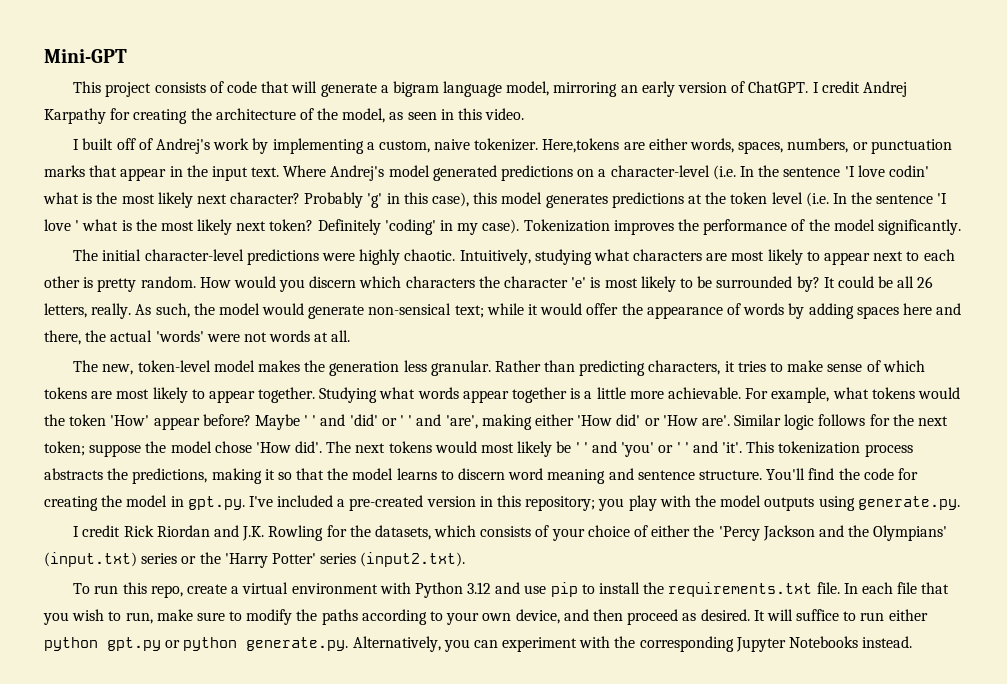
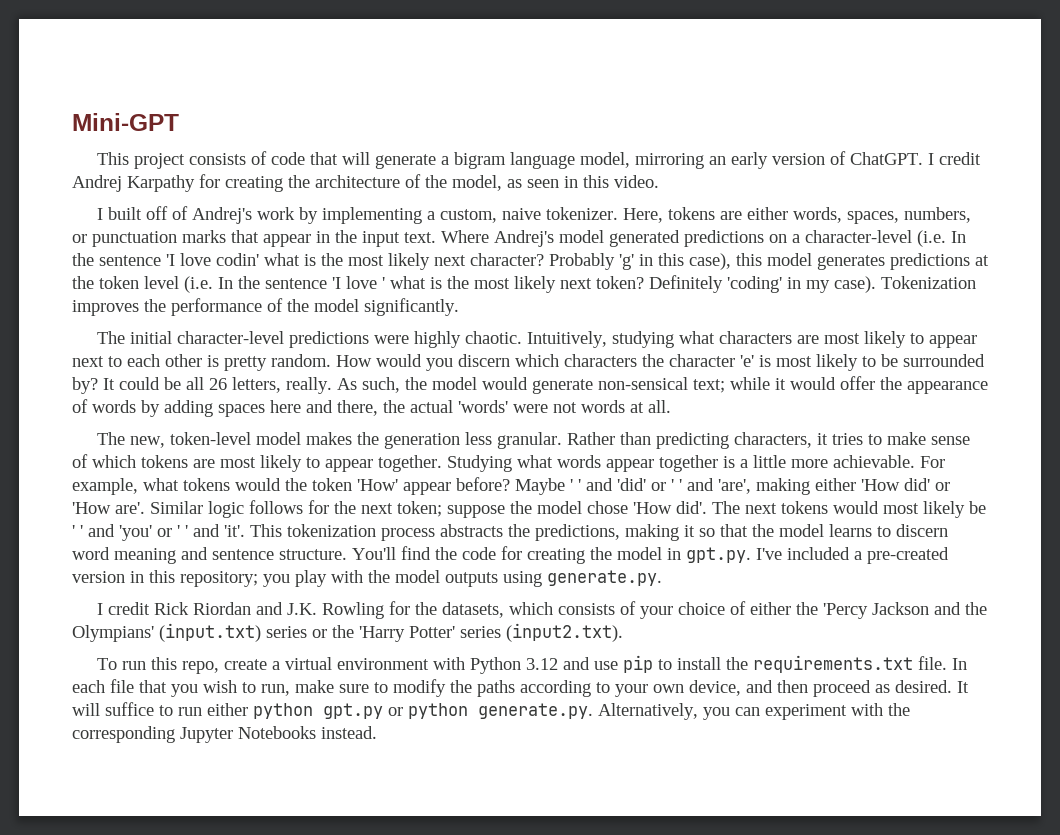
- Here,tokens are either words, spaces, numbers, or punctuation marks that appear in the input text.
+ Here, tokens are either words, spaces, numbers, or punctuation marks that appear in the input text.

